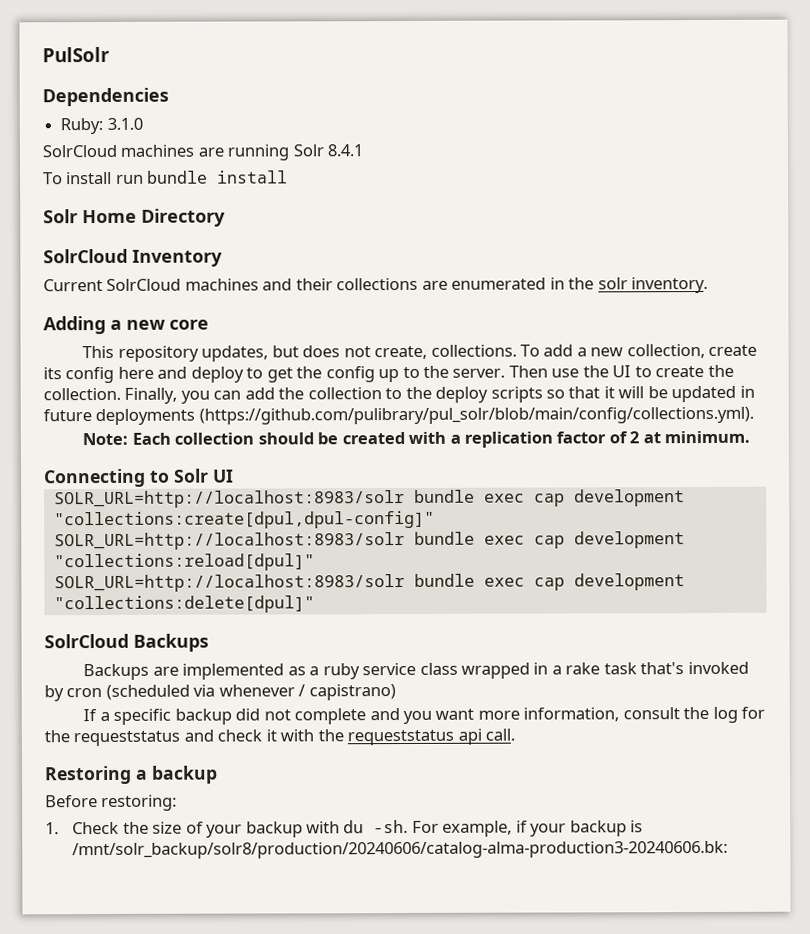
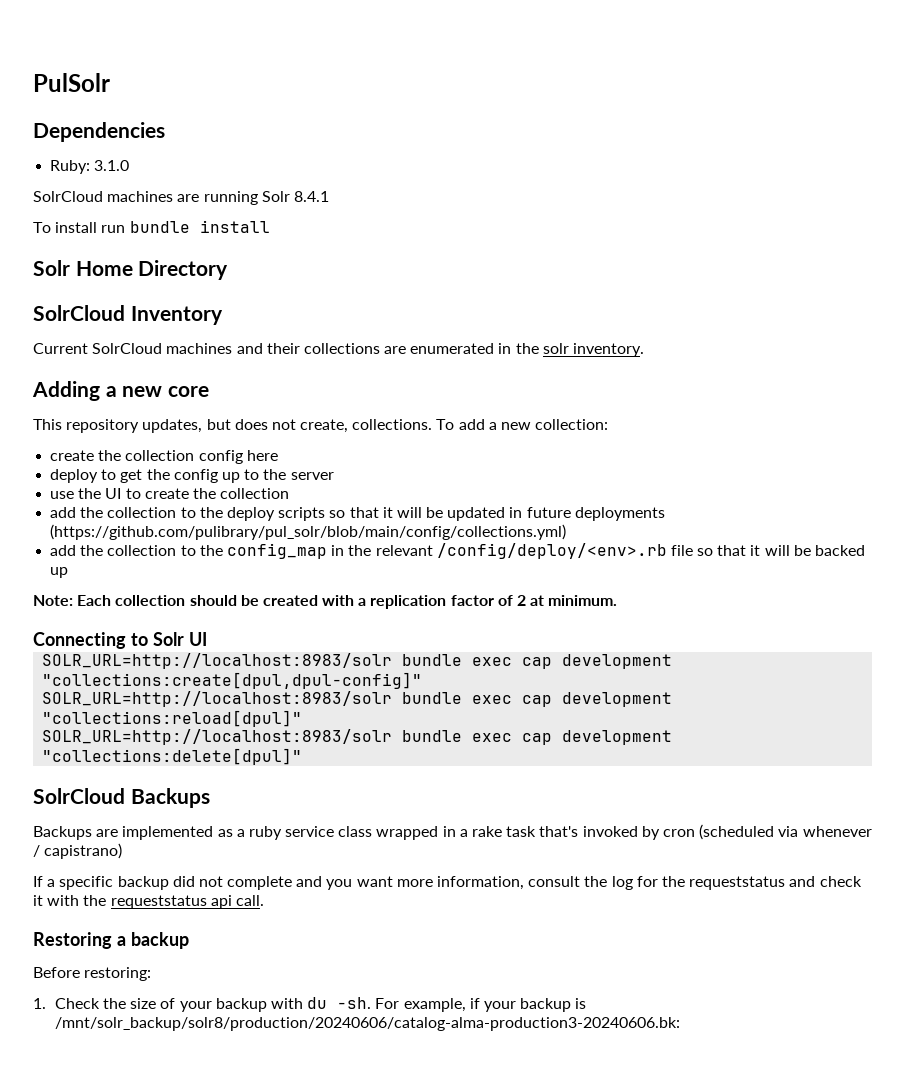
- To add a new collection, create its config here and deploy to get the config up to the server. Then use the UI to create the collection. Finally, you can add the collection to the deploy scripts so that it will be updated in future deployments (https://github.com/pulibrary/pul_solr/blob/main/config/collections.yml).
+ To add a new collection:
+ create the collection config here
+ deploy to get the config up to the server
+ use the UI to create the collection
+ add the collection to the deploy scripts so that it will be updated in future deployments (https://github.com/pulibrary/pul_solr/blob/main/config/collections.yml)
+ add the collection to the config_map in the relevant /config/deploy/<env>.rb file so that it will be backed up

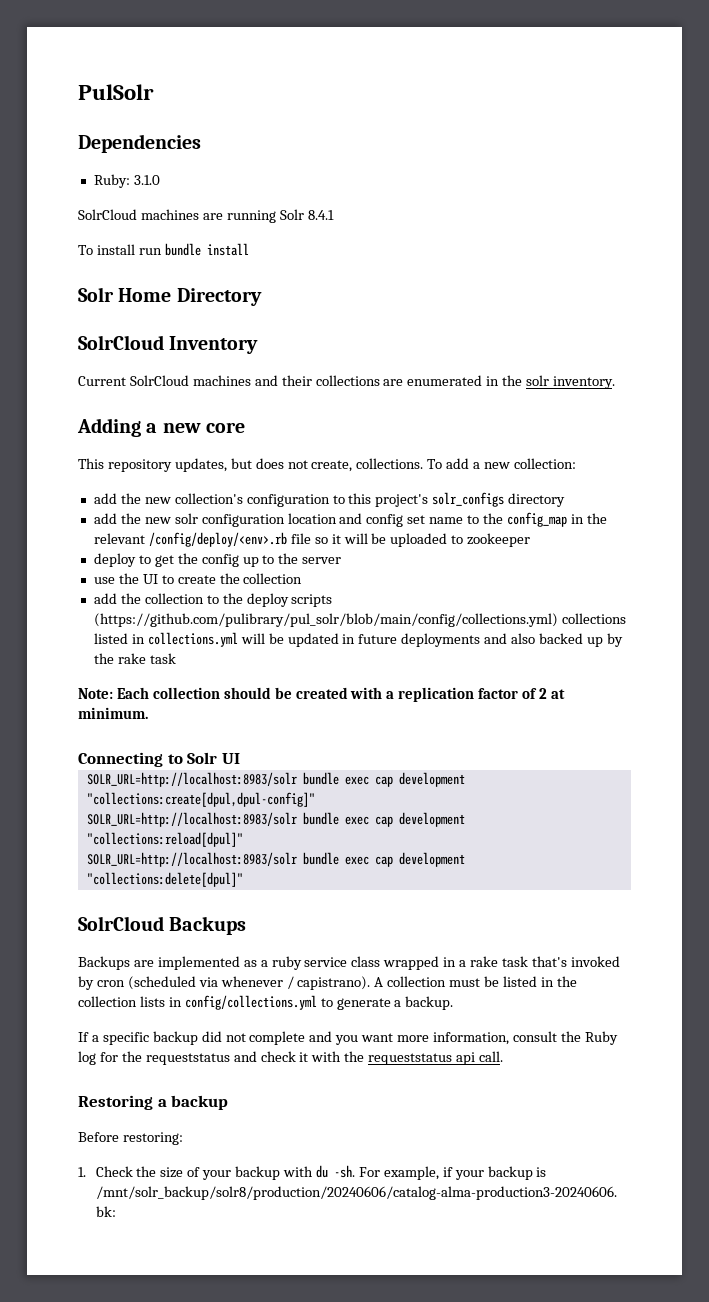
- create the collection config here
+ add the new collection's configuration to this project's solr_configs directory
+ add the new solr configuration location and config set name to the config_map in the relevant /config/deploy/<env>.rb file so it will be uploaded to zookeeper
- add the collection to the deploy scripts so that it will be updated in future deployments (https://github.com/pulibrary/pul_solr/blob/main/config/collections.yml)
- add the collection to the config_map in the relevant /config/deploy/<env>.rb file so that it will be backed up
+ add the collection to the deploy scripts (https://github.com/pulibrary/pul_solr/blob/main/config/collections.yml) collections listed in collections.yml will be updated in future deployments and also backed up by the rake task
- Backups are implemented as a ruby service class wrapped in a rake task that's invoked by cron (scheduled via whenever / capistrano)
+ Backups are implemented as a ruby service class wrapped in a rake task that's invoked by cron (scheduled via whenever / capistrano). A collection must be listed in the collection lists in config/collections.yml to generate a backup.
- If a specific backup did not complete and you want more information, consult the log for the requeststatus and check it with the requeststatus api call.
+ If a specific backup did not complete and you want more information, consult the Ruby log for the requeststatus and check it with the requeststatus api call.

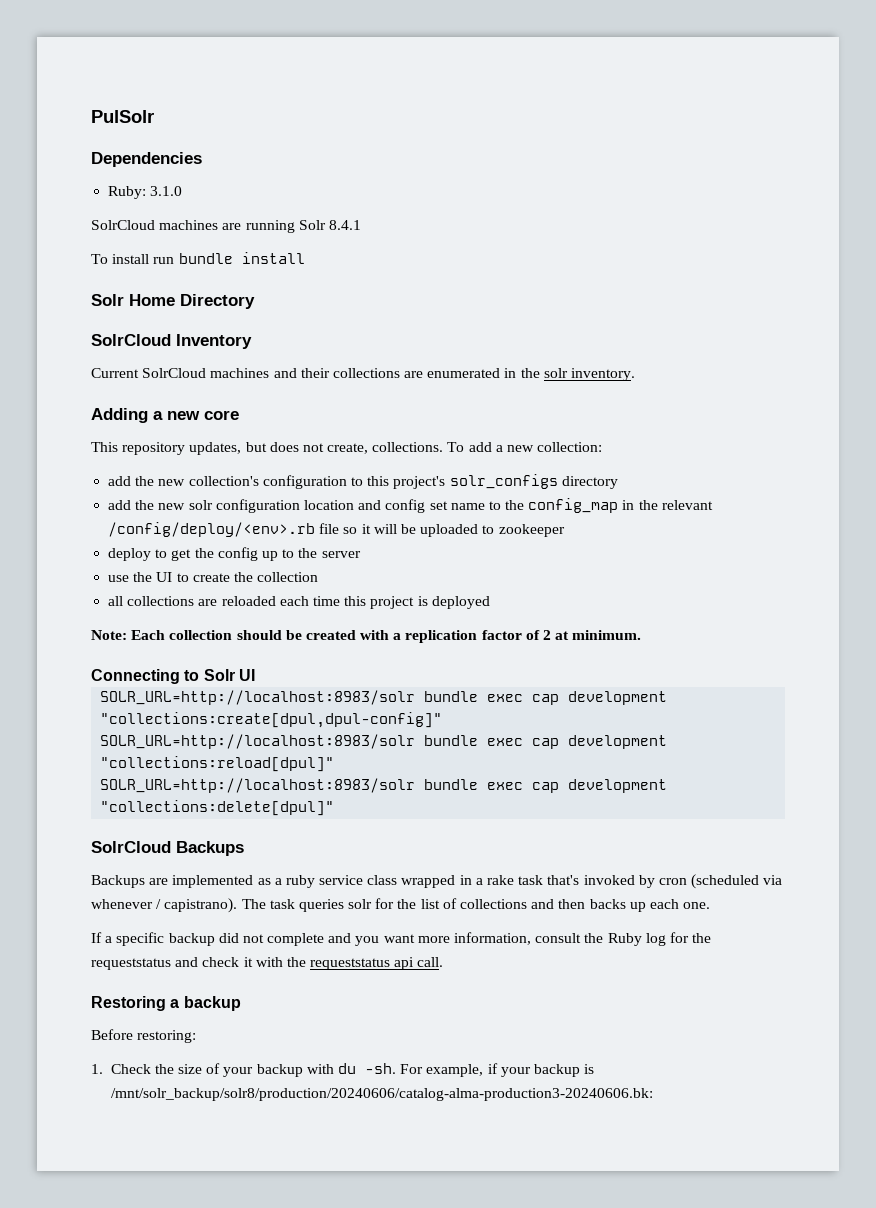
- add the collection to the deploy scripts (https://github.com/pulibrary/pul_solr/blob/main/config/collections.yml) collections listed in collections.yml will be updated in future deployments and also backed up by the rake task
+ all collections are reloaded each time this project is deployed
- A collection must be listed in the collection lists in config/collections.yml to generate a backup.
+ The task queries solr for the list of collections and then backs up each one.

